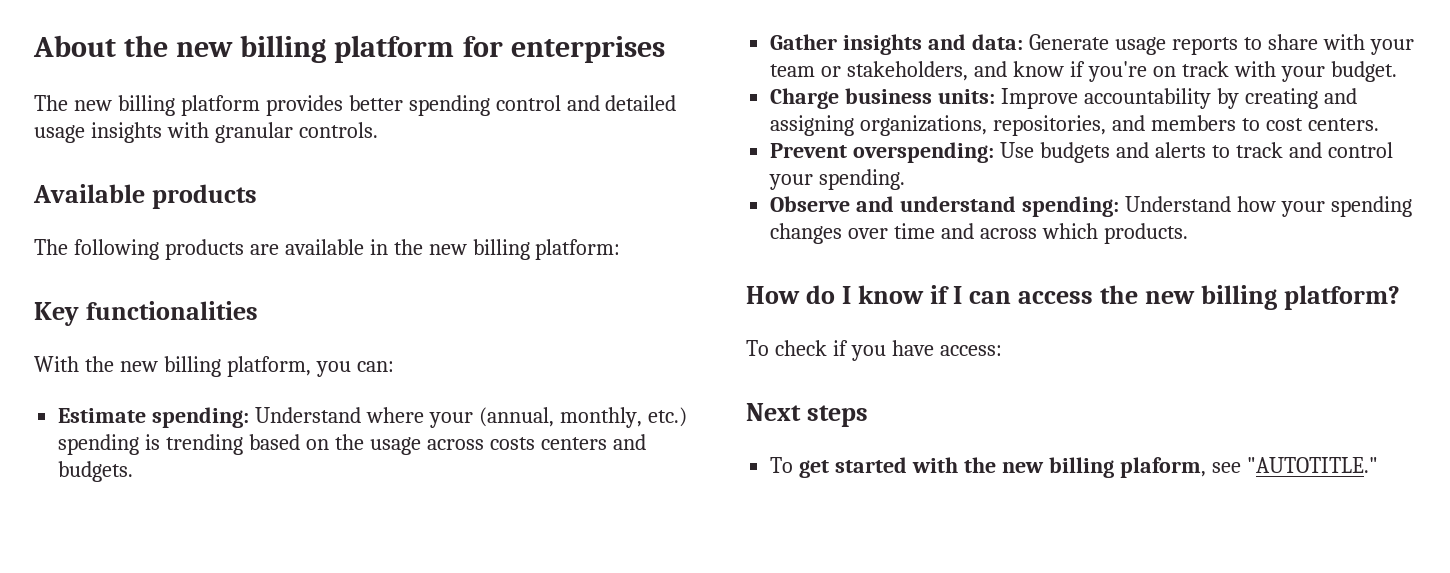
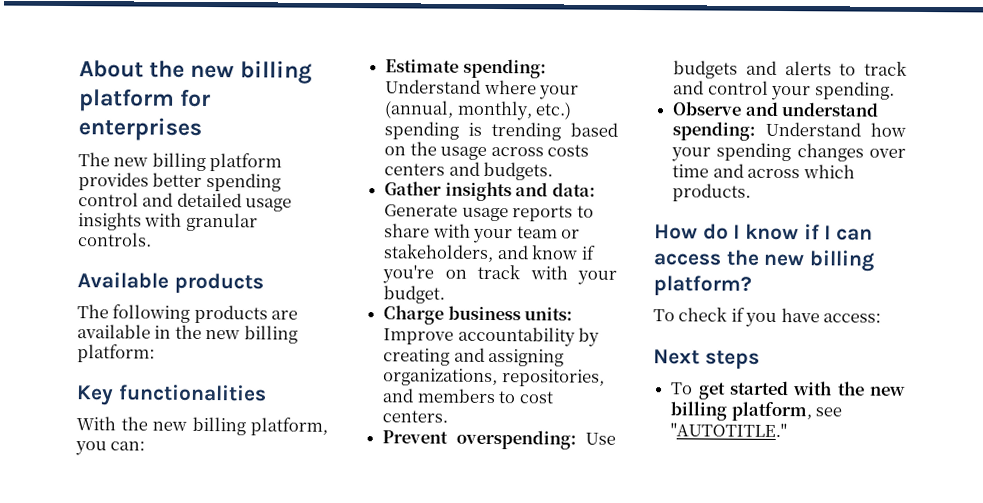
- To get started with the new billing plaform, see "AUTOTITLE."
+ To get started with the new billing platform, see "AUTOTITLE."

